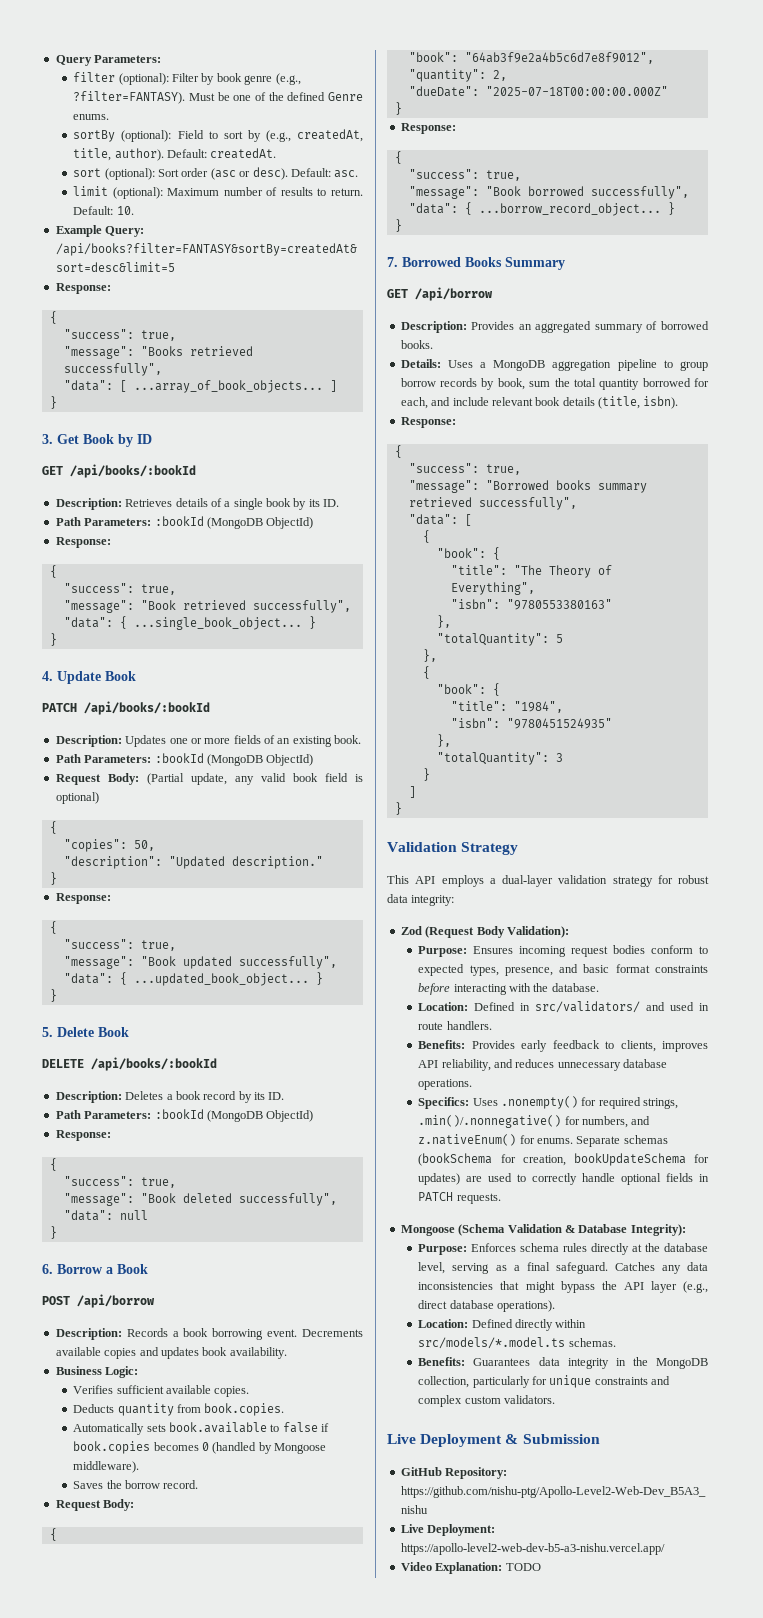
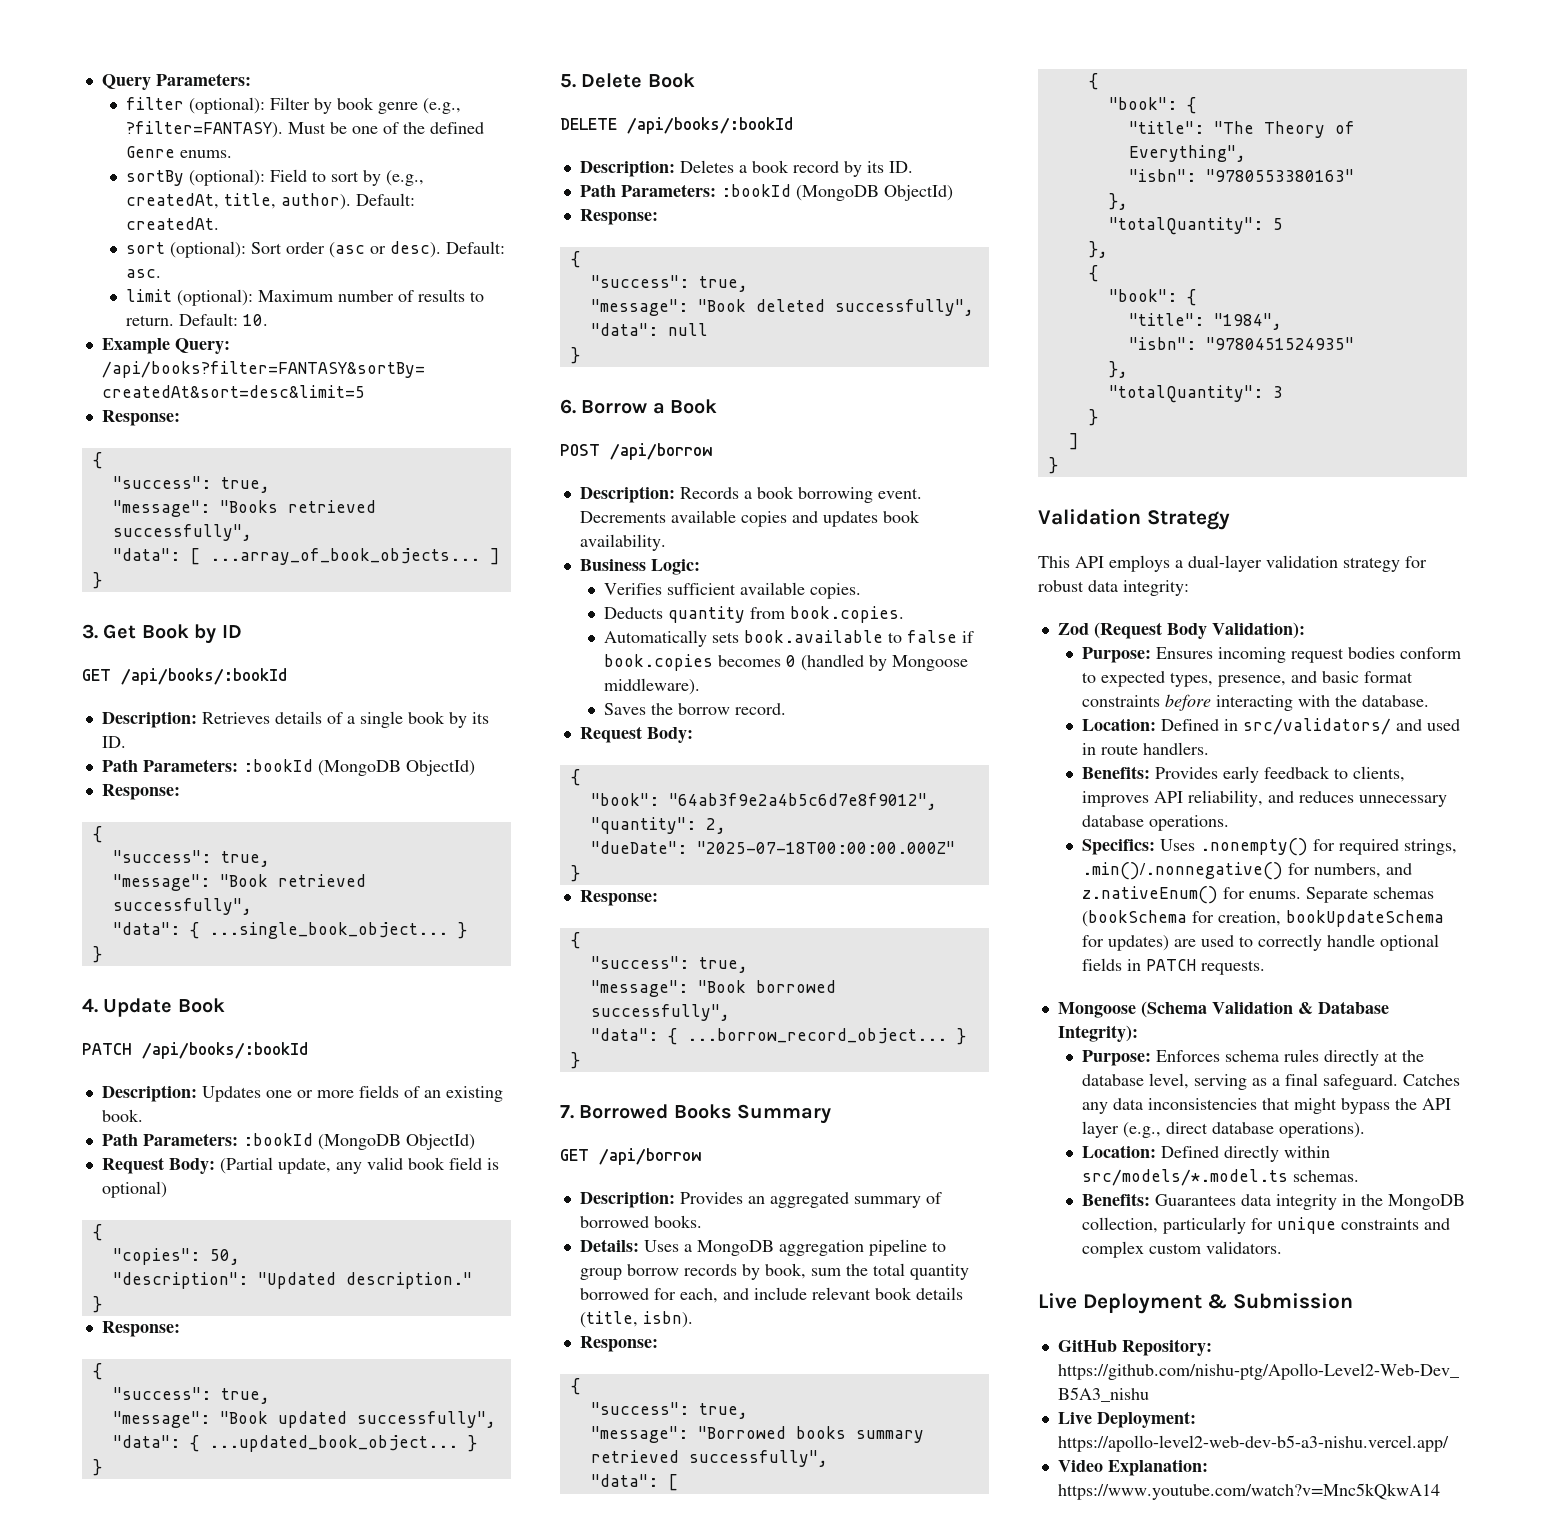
- Video Explanation: TODO
+ Video Explanation: https://www.youtube.com/watch?v=Mnc5kQkwA14

